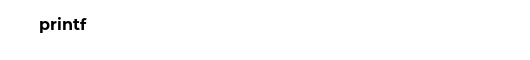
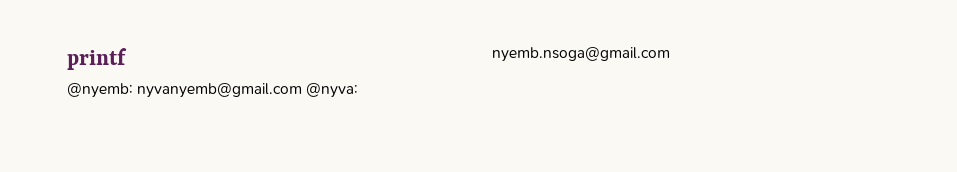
+ @nyemb: nyvanyemb@gmail.com @nyva: nyemb.nsoga@gmail.com

